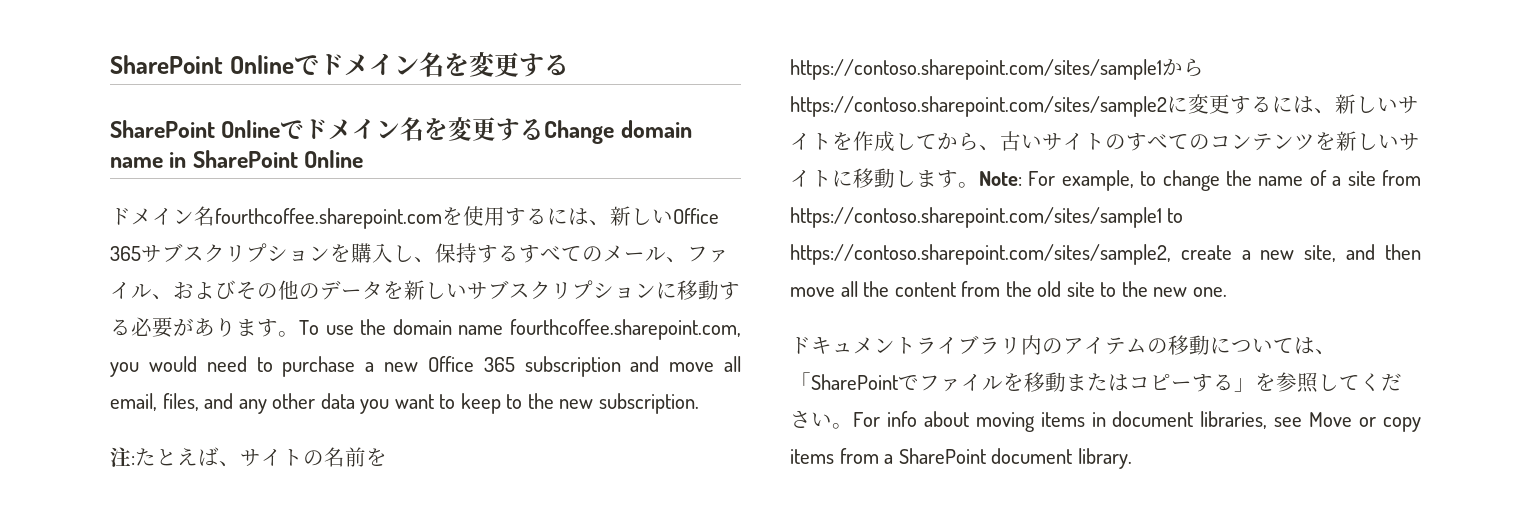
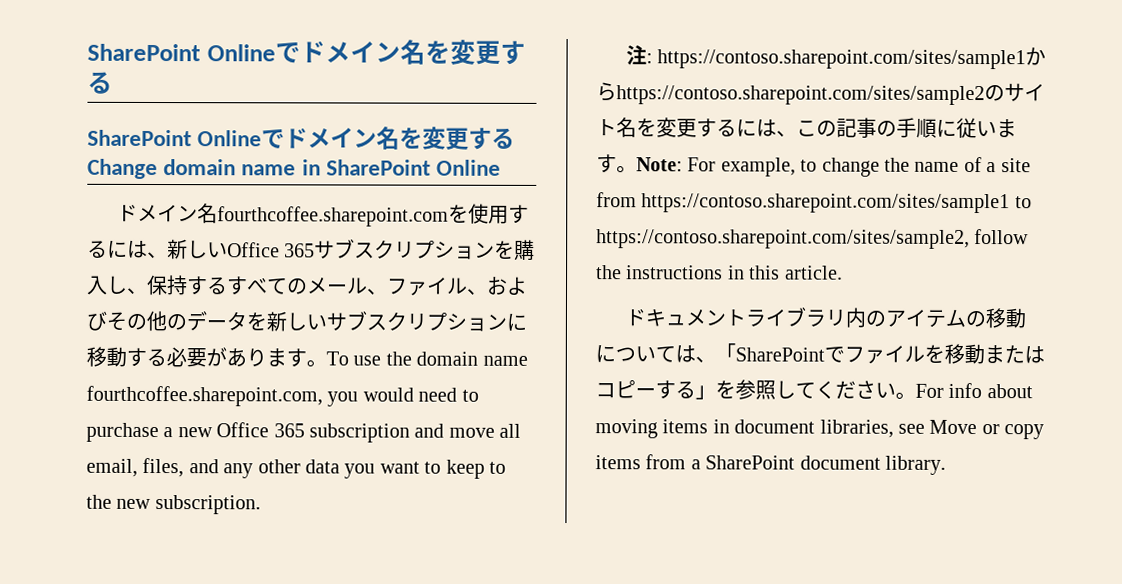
- 注:たとえば、サイトの名前をhttps://contoso.sharepoint.com/sites/sample1からhttps://contoso.sharepoint.com/sites/sample2に変更するには、新しいサイトを作成してから、古いサイトのすべてのコンテンツを新しいサイトに移動します。
+ 注: https://contoso.sharepoint.com/sites/sample1からhttps://contoso.sharepoint.com/sites/sample2のサイト名を変更するには、この記事の手順に従います。
- Note: For example, to change the name of a site from https://contoso.sharepoint.com/sites/sample1 to https://contoso.sharepoint.com/sites/sample2, create a new site, and then move all the content from the old site to the new one.
+ Note: For example, to change the name of a site from https://contoso.sharepoint.com/sites/sample1 to https://contoso.sharepoint.com/sites/sample2, follow the instructions in this article.

